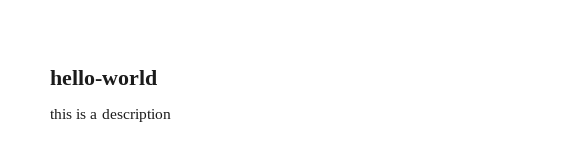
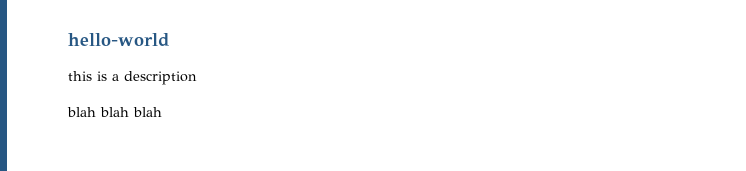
+ blah blah blah

